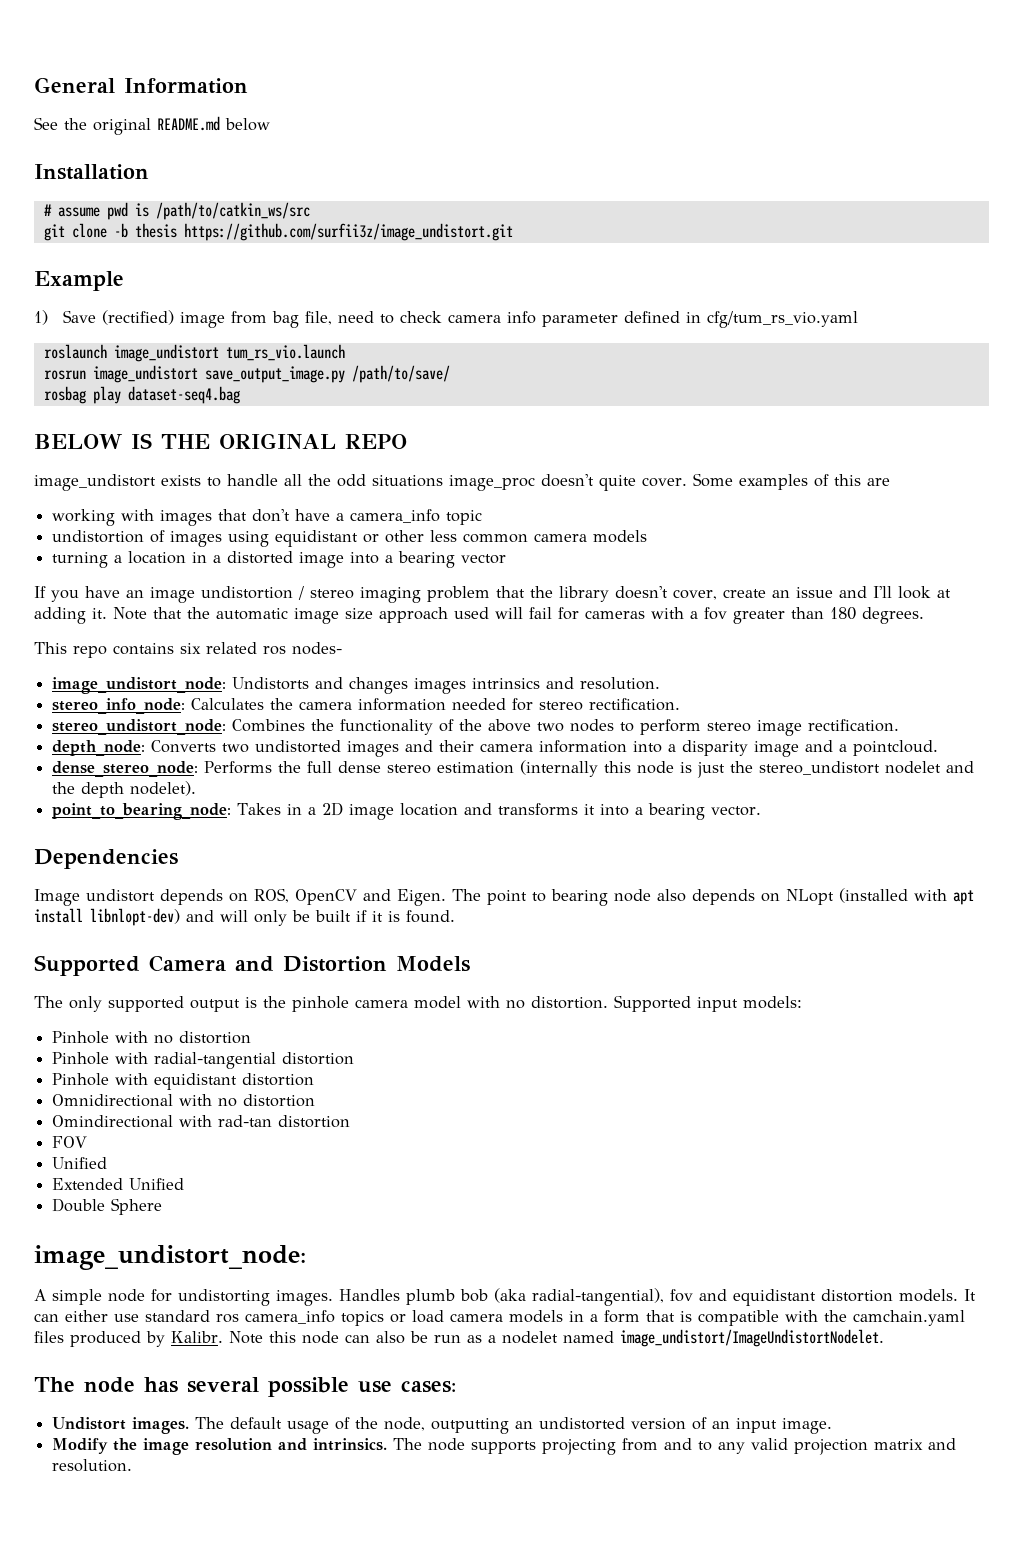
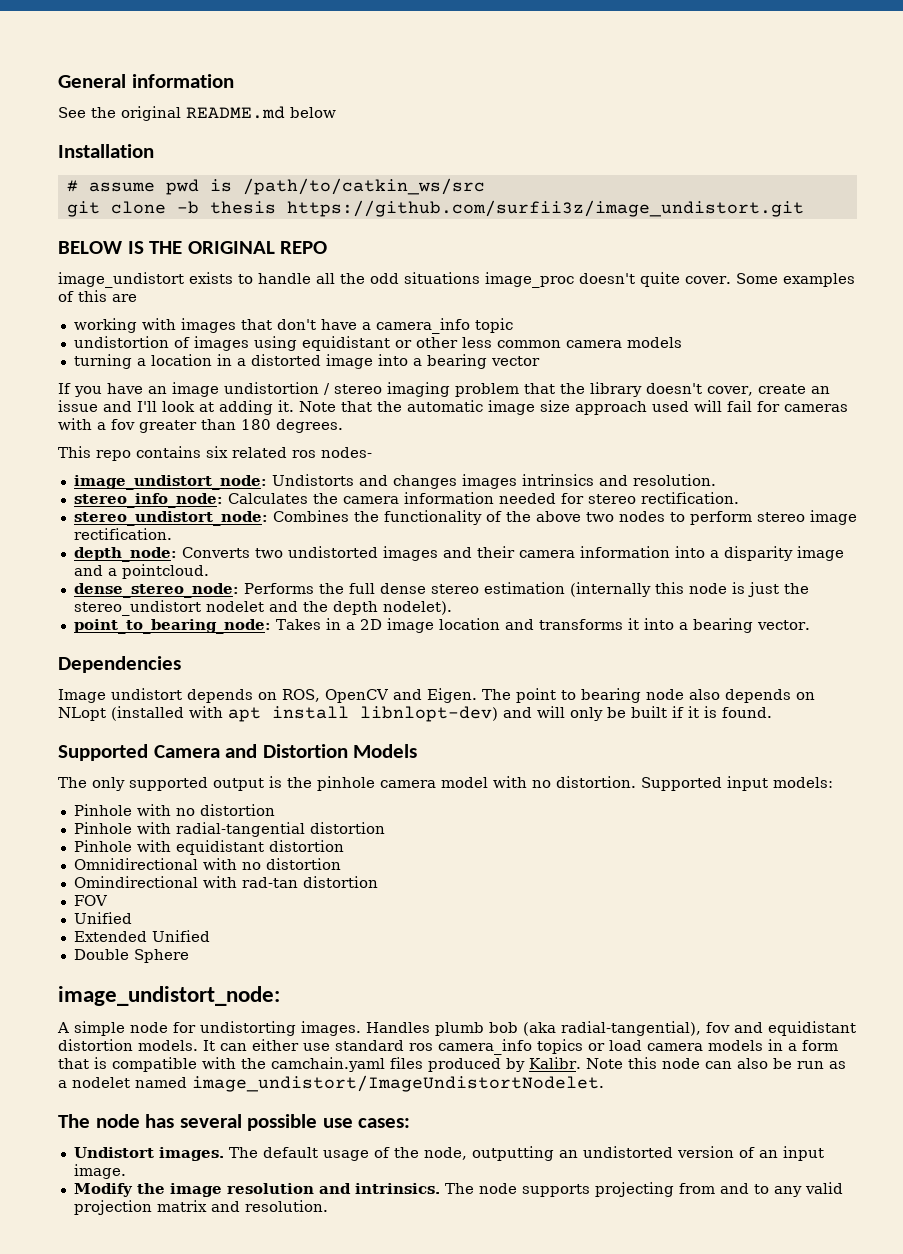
- General Information
+ General information
- Example
- 1) Save (rectified) image from bag file, need to check camera info parameter defined in cfg/tum_rs_vio.yaml
- roslaunch image_undistort tum_rs_vio.launch
- rosrun image_undistort save_output_image.py /path/to/save/
- rosbag play dataset-seq4.bag

